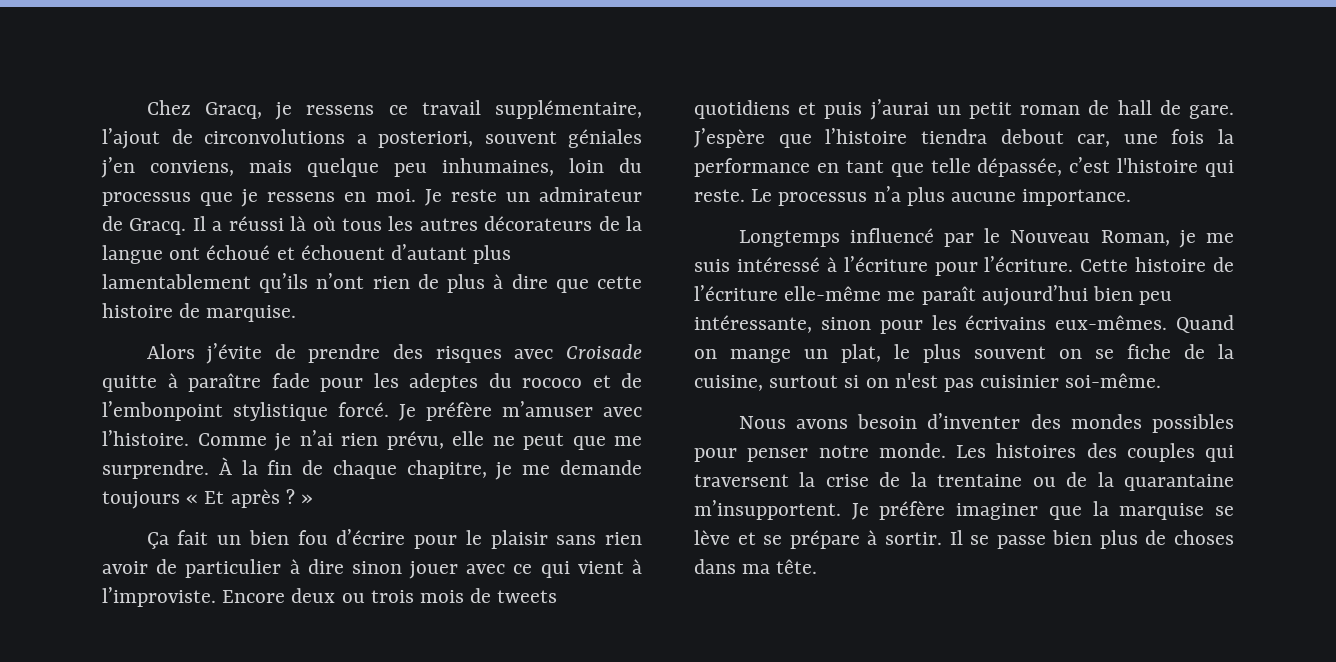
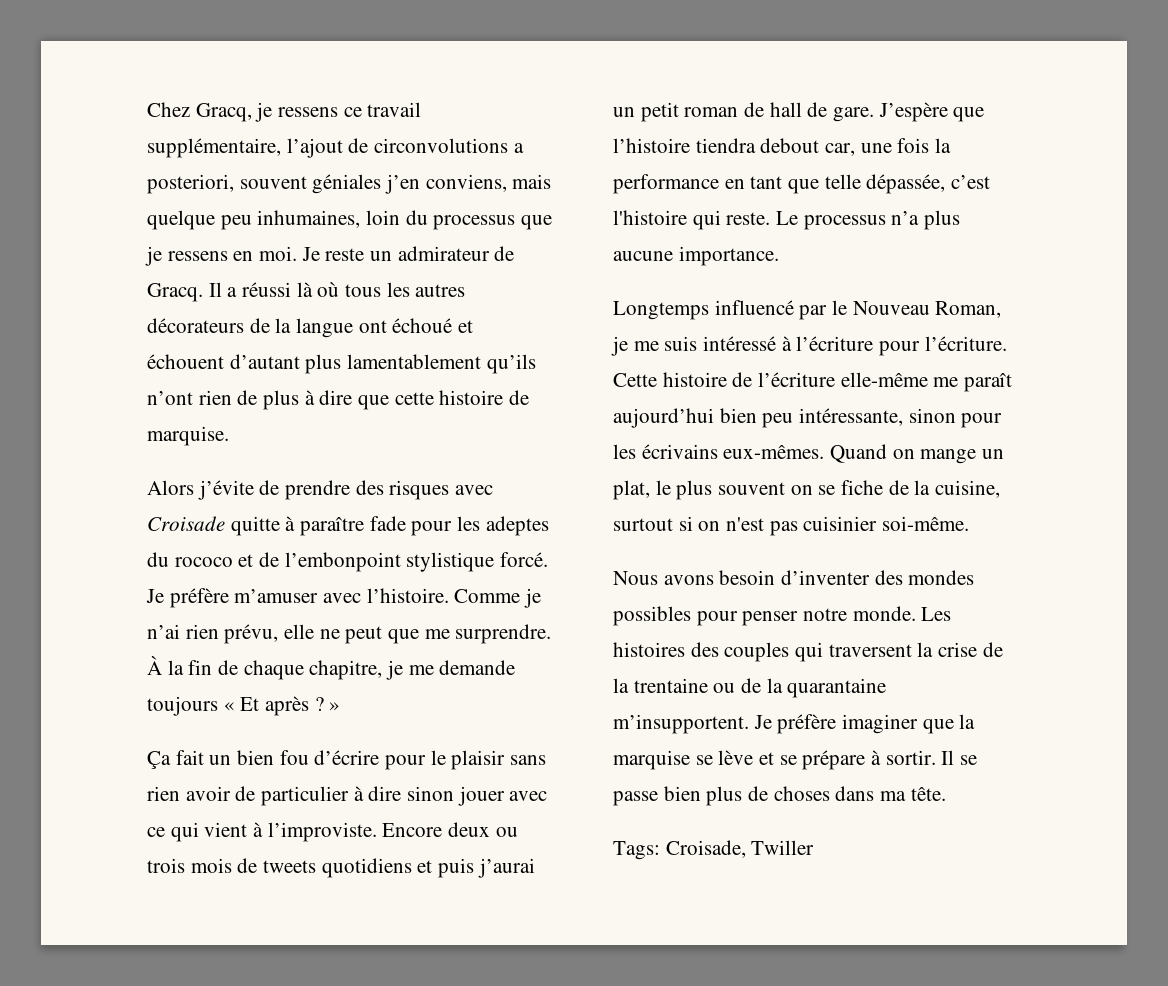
+ Tags: Croisade, Twiller

